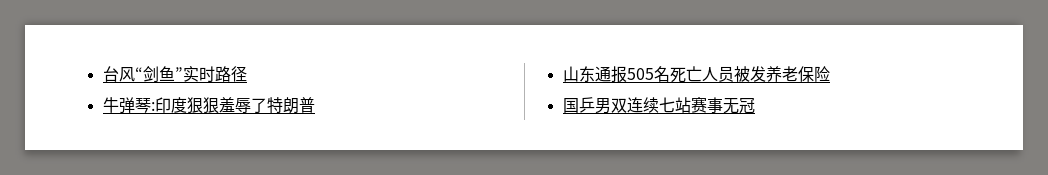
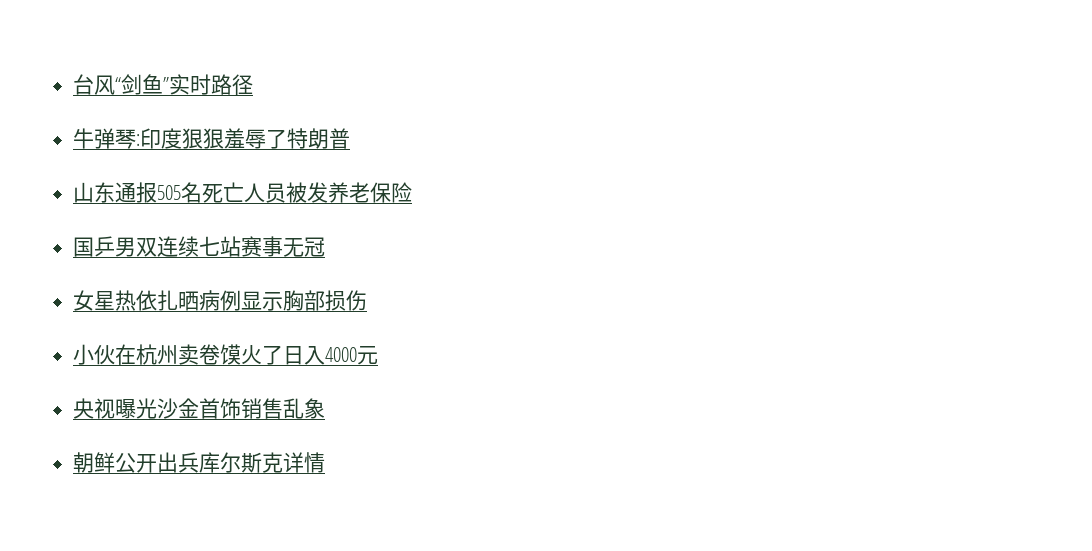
+ 女星热依扎晒病例显示胸部损伤
+ 小伙在杭州卖卷馍火了日入4000元
+ 央视曝光沙金首饰销售乱象
+ 朝鲜公开出兵库尔斯克详情

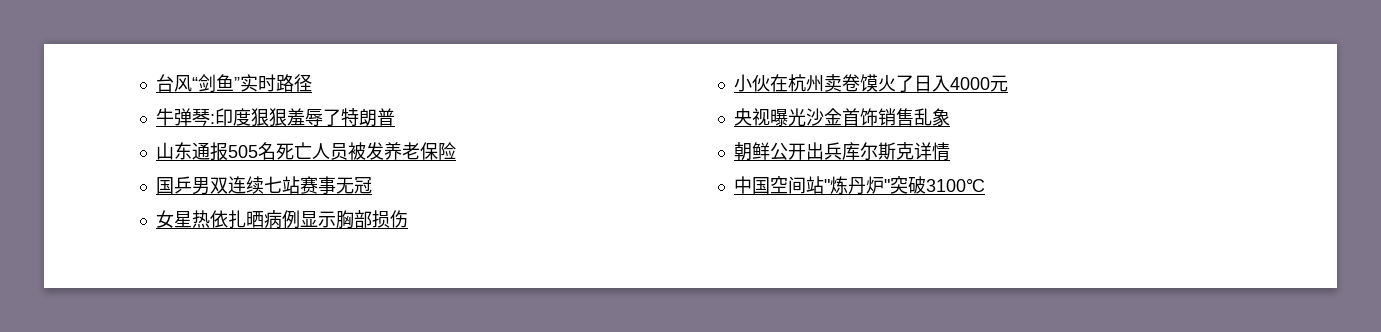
+ 中国空间站"炼丹炉"突破3100℃

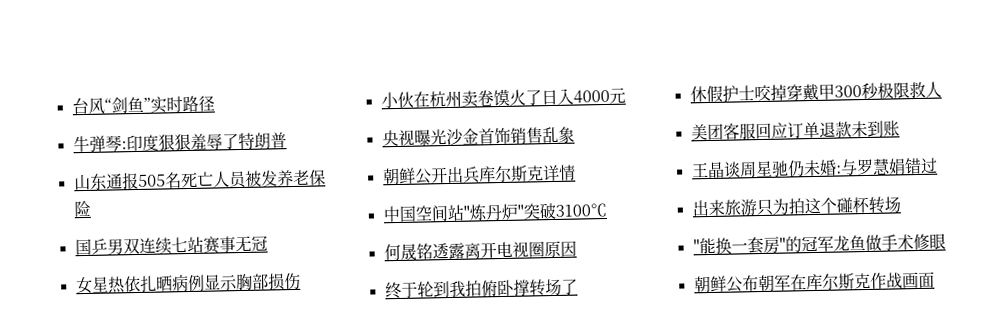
+ 何晟铭透露离开电视圈原因
+ 终于轮到我拍俯卧撑转场了
+ 休假护士咬掉穿戴甲300秒极限救人
+ 美团客服回应订单退款未到账
+ 王晶谈周星驰仍未婚:与罗慧娟错过
+ 出来旅游只为拍这个碰杯转场
+ "能换一套房"的冠军龙鱼做手术修眼
+ 朝鲜公布朝军在库尔斯克作战画面

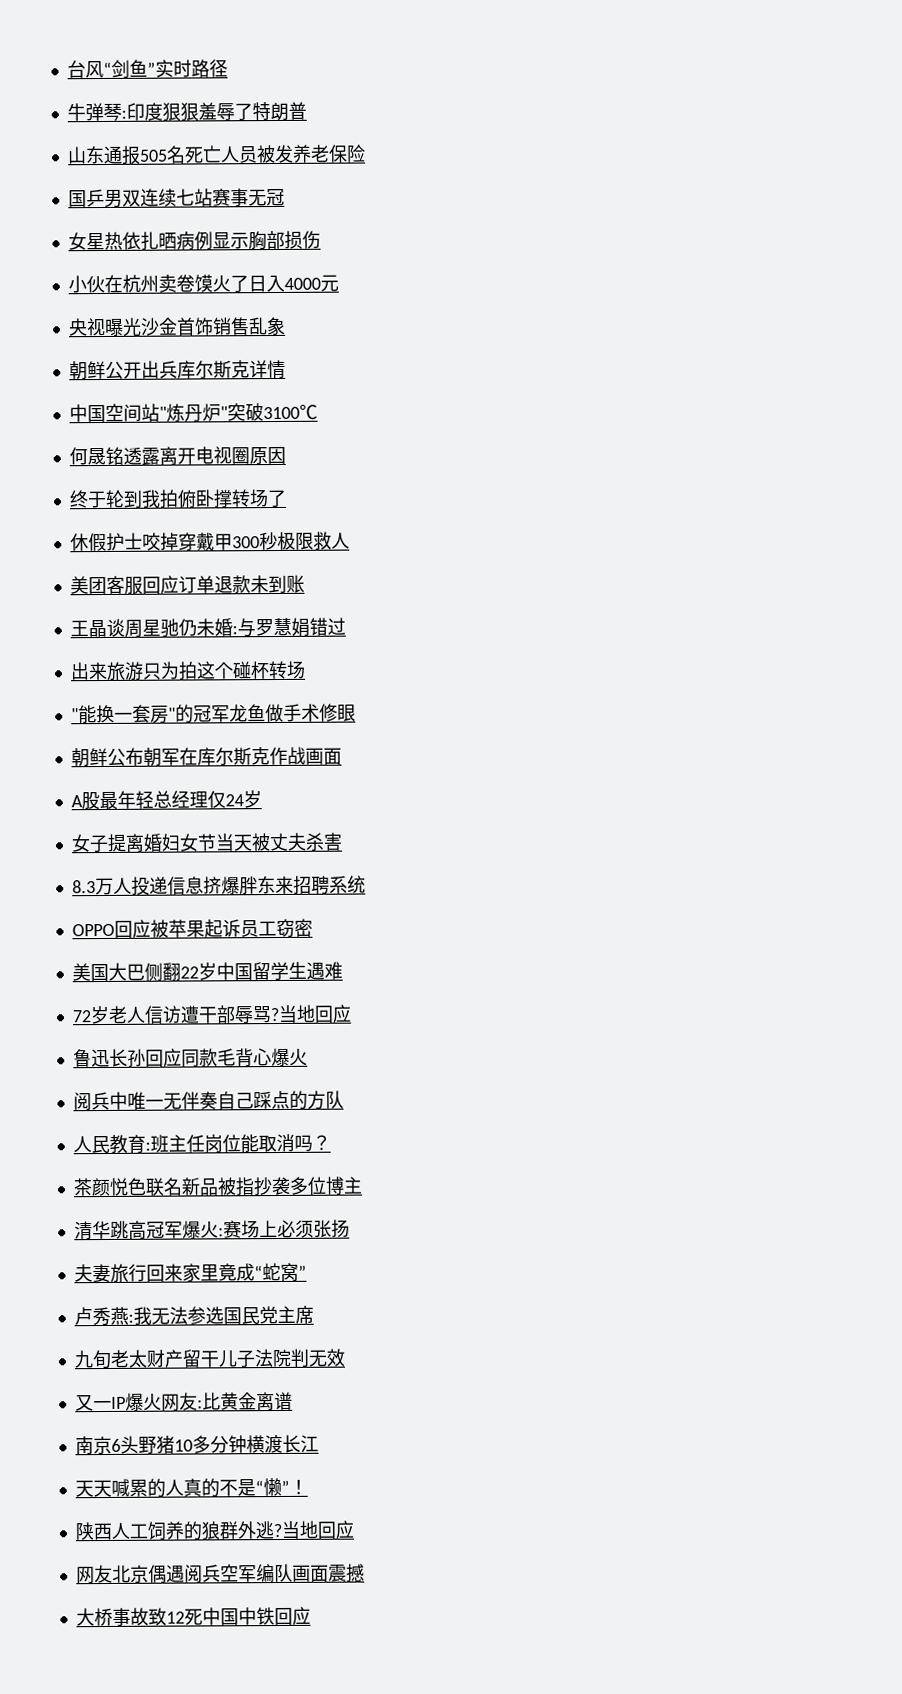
+ A股最年轻总经理仅24岁
+ 女子提离婚妇女节当天被丈夫杀害
+ 8.3万人投递信息挤爆胖东来招聘系统
+ OPPO回应被苹果起诉员工窃密
+ 美国大巴侧翻22岁中国留学生遇难
+ 72岁老人信访遭干部辱骂?当地回应
+ 鲁迅长孙回应同款毛背心爆火
+ 阅兵中唯一无伴奏自己踩点的方队
+ 人民教育:班主任岗位能取消吗？
+ 茶颜悦色联名新品被指抄袭多位博主
+ 清华跳高冠军爆火:赛场上必须张扬
+ 夫妻旅行回来家里竟成“蛇窝”
+ 卢秀燕:我无法参选国民党主席
+ 九旬老太财产留干儿子法院判无效
+ 又一IP爆火网友:比黄金离谱
+ 南京6头野猪10多分钟横渡长江
+ 天天喊累的人真的不是“懒”！
+ 陕西人工饲养的狼群外逃?当地回应
+ 网友北京偶遇阅兵空军编队画面震撼
+ 大桥事故致12死中国中铁回应

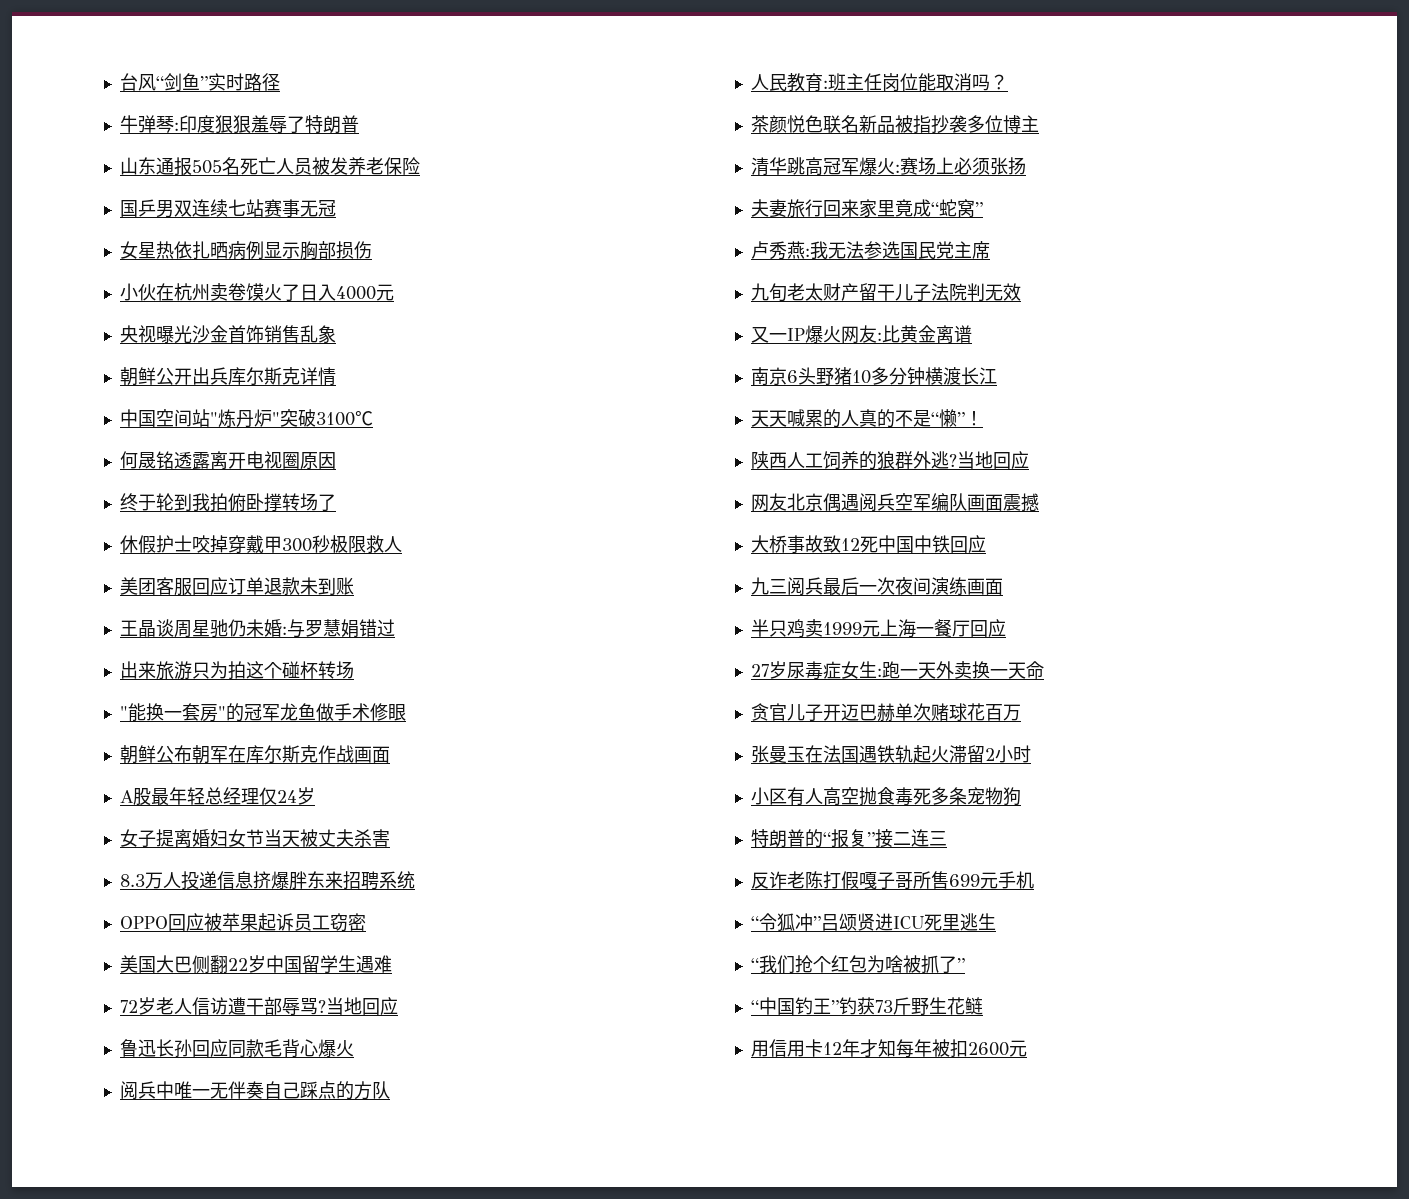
+ 九三阅兵最后一次夜间演练画面
+ 半只鸡卖1999元上海一餐厅回应
+ 27岁尿毒症女生:跑一天外卖换一天命
+ 贪官儿子开迈巴赫单次赌球花百万
+ 张曼玉在法国遇铁轨起火滞留2小时
+ 小区有人高空抛食毒死多条宠物狗
+ 特朗普的“报复”接二连三
+ 反诈老陈打假嘎子哥所售699元手机
+ “令狐冲”吕颂贤进ICU死里逃生
+ “我们抢个红包为啥被抓了”
+ “中国钓王”钓获73斤野生花鲢
+ 用信用卡12年才知每年被扣2600元

